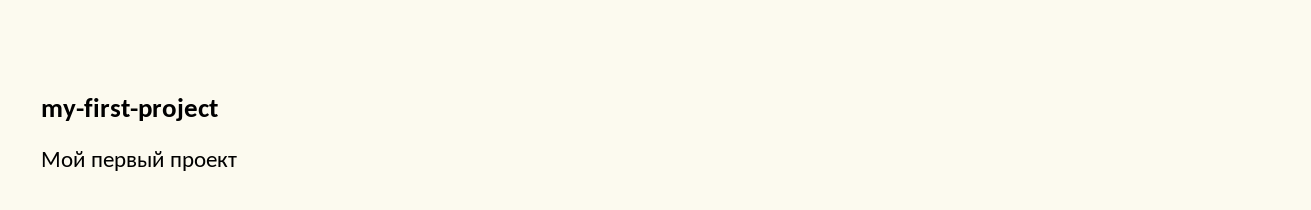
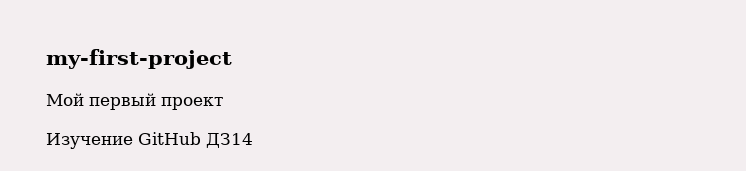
+ Изучение GitHub ДЗ14

